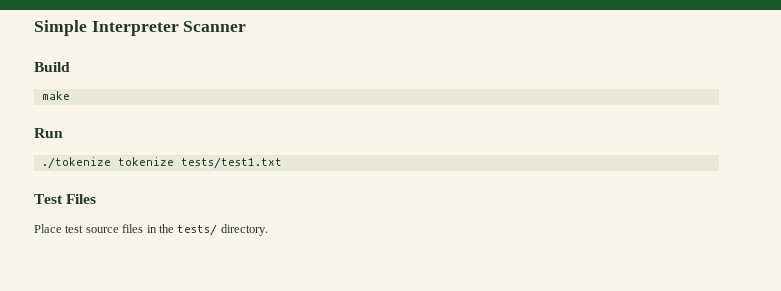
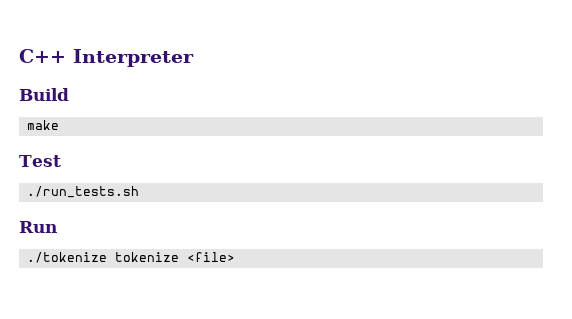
- Simple Interpreter Scanner
+ C++ Interpreter
+ Test
+ ./run_tests.sh
- ./tokenize tokenize tests/test1.txt
- Test Files
- Place test source files in the tests/ directory.
+ ./tokenize tokenize <file>

